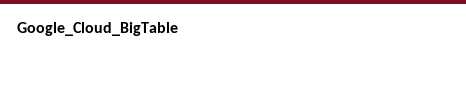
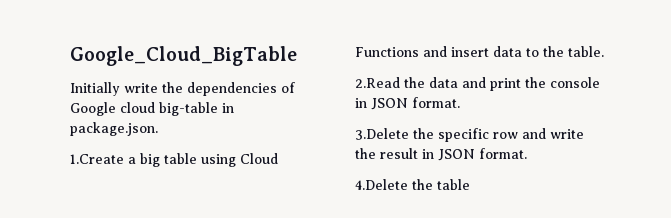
+ Initially write the dependencies of Google cloud big-table in package.json.
+ 1.Create a big table using Cloud Functions and insert data to the table.
+ 2.Read the data and print the console in JSON format.
+ 3.Delete the specific row and write the result in JSON format.
+ 4.Delete the table

